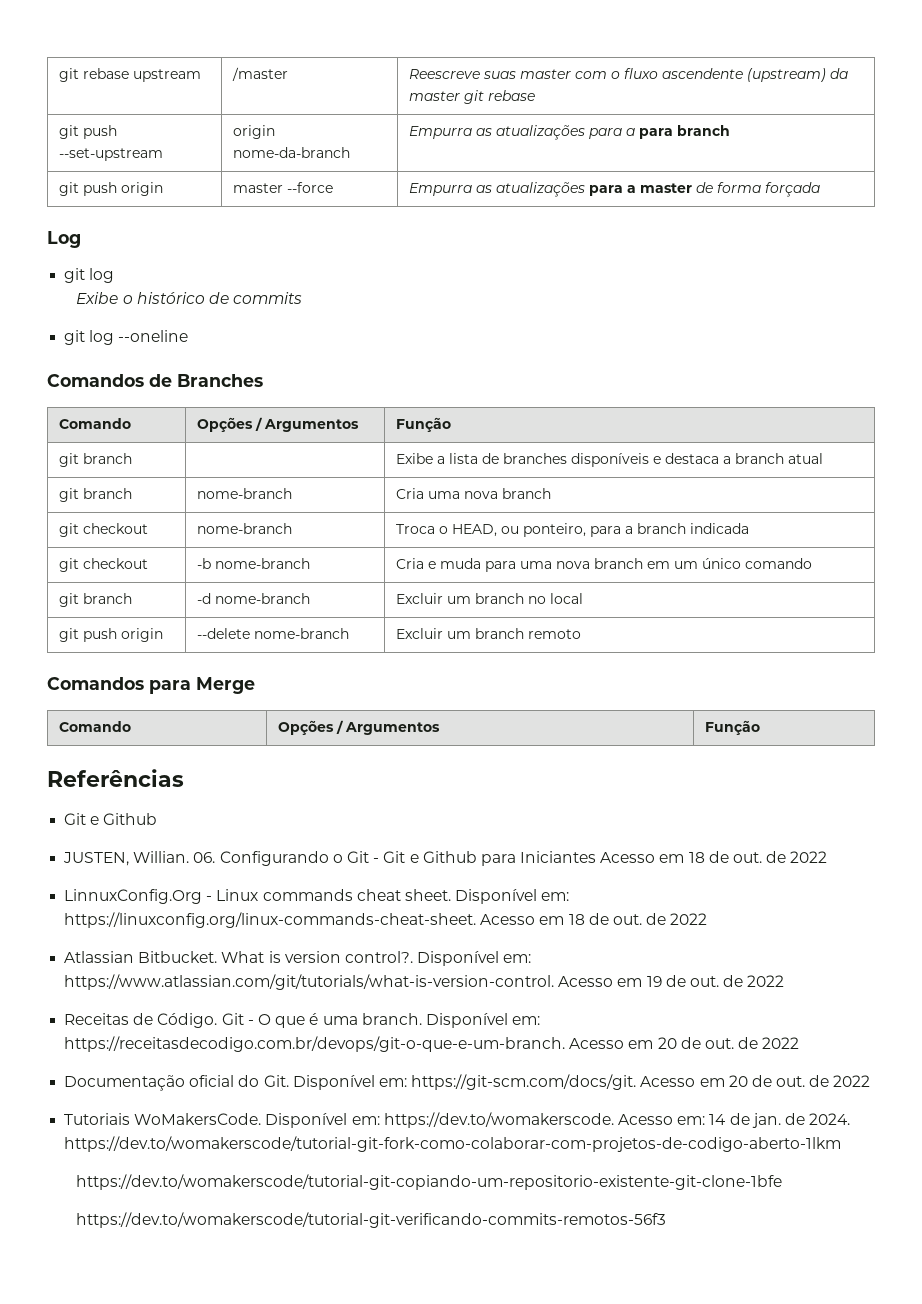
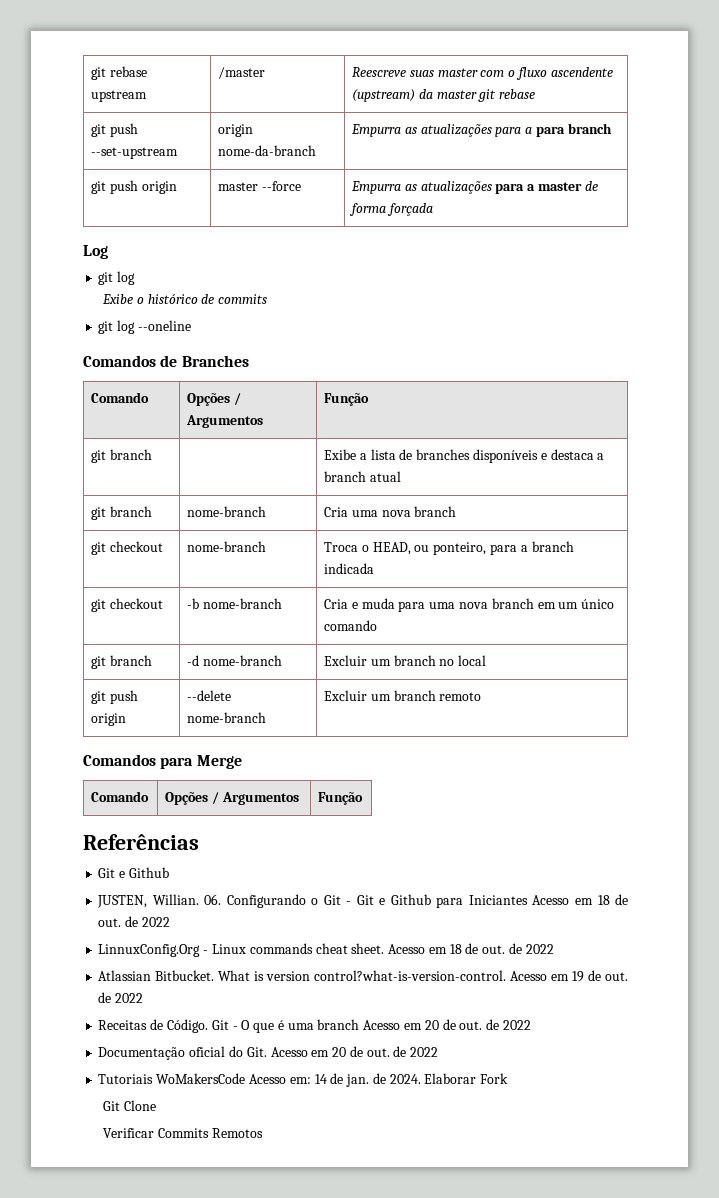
- LinnuxConfig.Org - Linux commands cheat sheet. Disponível em: https://linuxconfig.org/linux-commands-cheat-sheet. Acesso em 18 de out. de 2022
+ LinnuxConfig.Org - Linux commands cheat sheet. Acesso em 18 de out. de 2022
- What is version control?. Disponível em: https://www.atlassian.com/git/tutorials/what-is-version-control. Acesso em 19 de out. de 2022
+ What is version control?what-is-version-control. Acesso em 19 de out. de 2022
- Git - O que é uma branch. Disponível em: https://receitasdecodigo.com.br/devops/git-o-que-e-um-branch. Acesso em 20 de out. de 2022
+ Git - O que é uma branch Acesso em 20 de out. de 2022
- Documentação oficial do Git. Disponível em: https://git-scm.com/docs/git. Acesso em 20 de out. de 2022
+ Documentação oficial do Git. Acesso em 20 de out. de 2022
- Tutoriais WoMakersCode. Disponível em: https://dev.to/womakerscode. Acesso em: 14 de jan. de 2024. https://dev.to/womakerscode/tutorial-git-fork-como-colaborar-com-projetos-de-codigo-aberto-1lkm
- https://dev.to/womakerscode/tutorial-git-copiando-um-repositorio-existente-git-clone-1bfe
- https://dev.to/womakerscode/tutorial-git-verificando-commits-remotos-56f3
+ Tutoriais WoMakersCode Acesso em: 14 de jan. de 2024. Elaborar Fork
+ Git Clone
+ Verificar Commits Remotos

